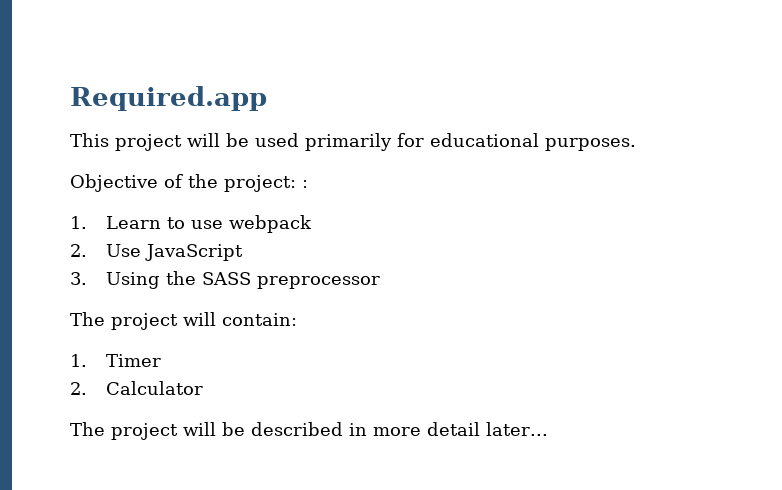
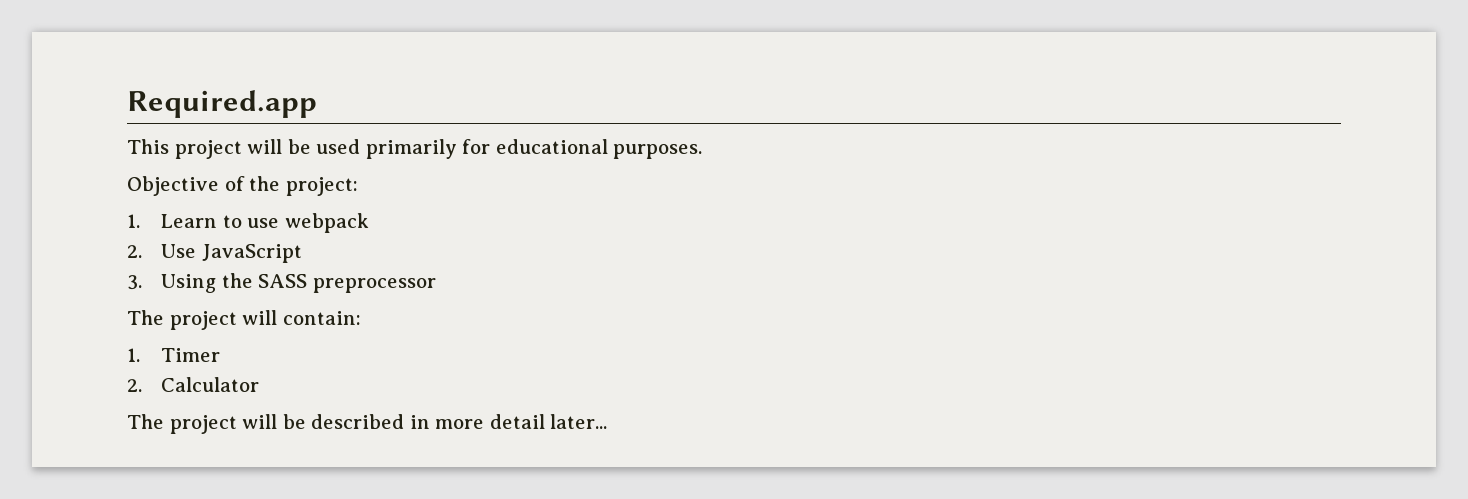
- Objective of the project: :
+ Objective of the project:

